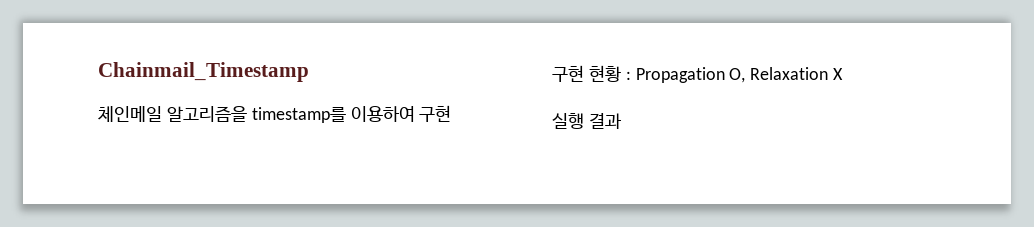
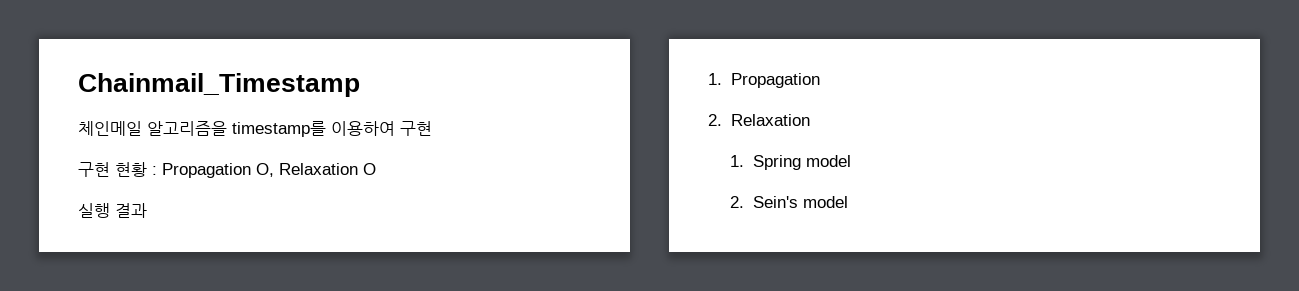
- 구현 현황 : Propagation O, Relaxation X
+ 구현 현황 : Propagation O, Relaxation O
+ 1. Propagation
+ 2. Relaxation
+ 1. Spring model
+ 2. Sein's model

